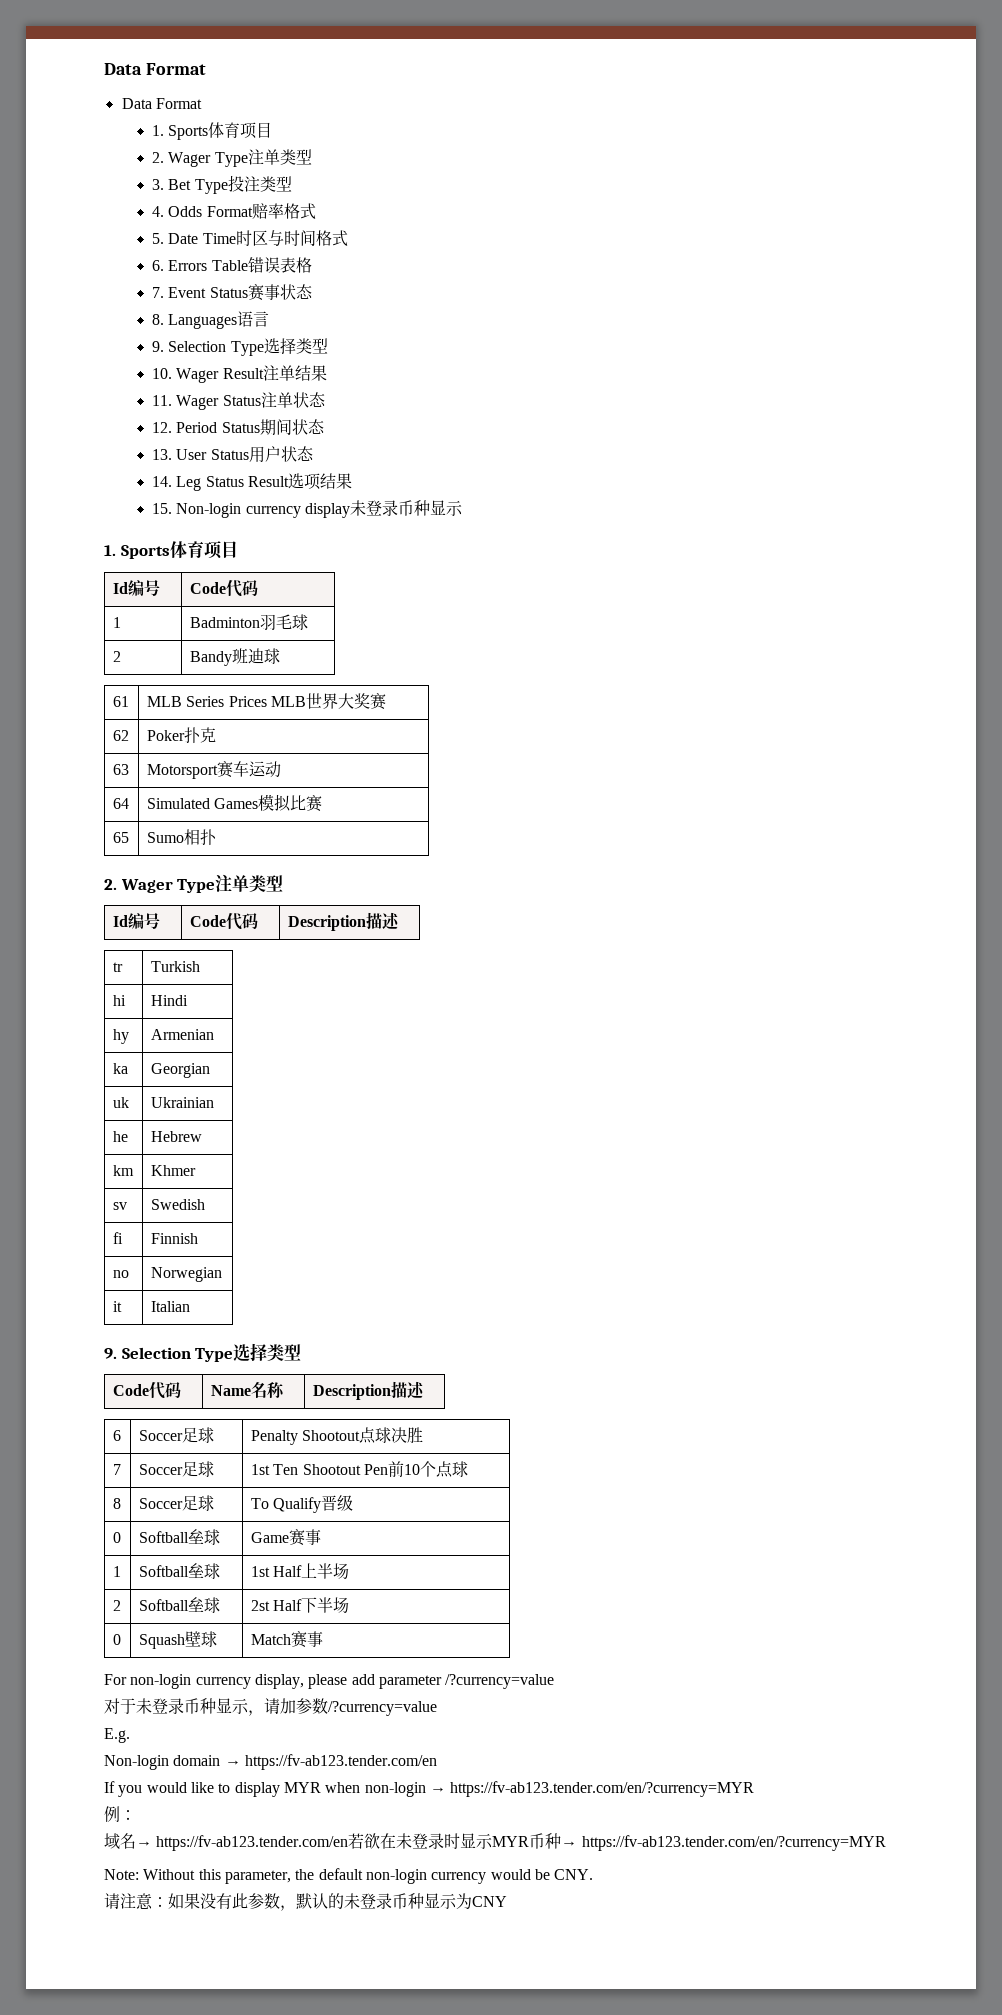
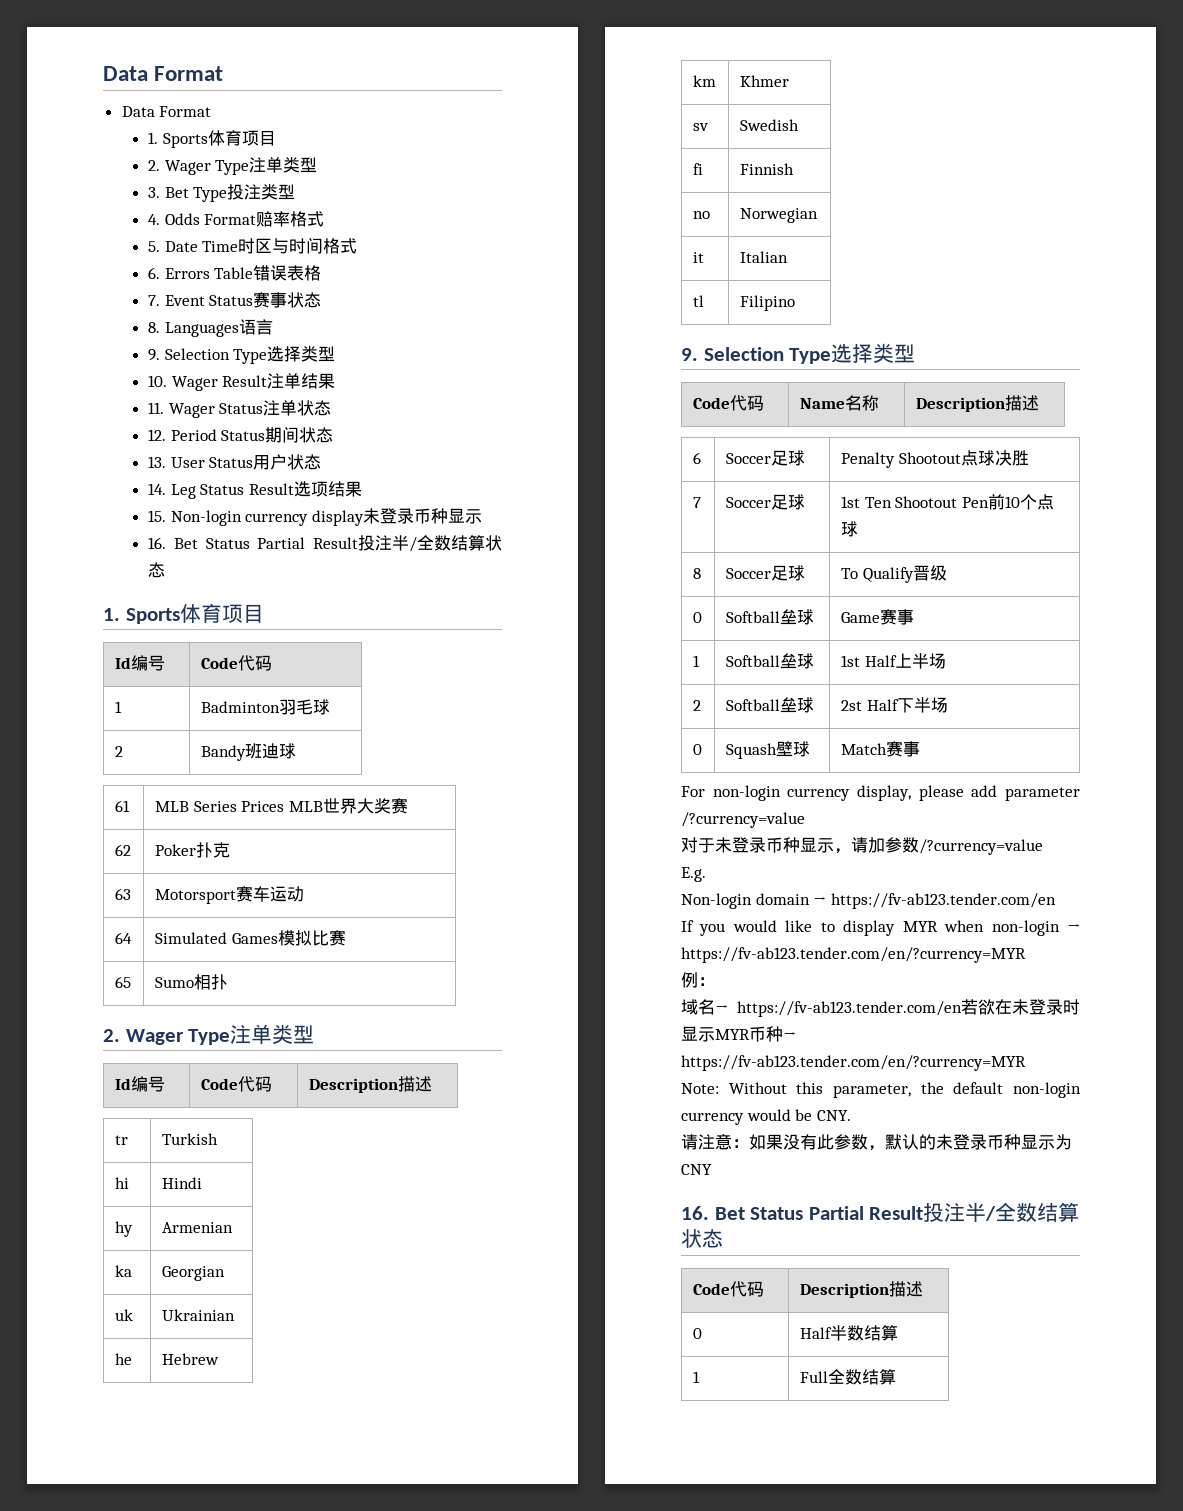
  15. Non-login currency display未登录币种显示
+ 16. Bet Status Partial Result投注半/全数结算状态
+ tl | Filipino
  请注意：如果没有此参数，默认的未登录币种显示为CNY
+ 16. Bet Status Partial Result投注半/全数结算状态
+ Code代码 | Description描述
+ 0 | Half半数结算
+ 1 | Full全数结算

